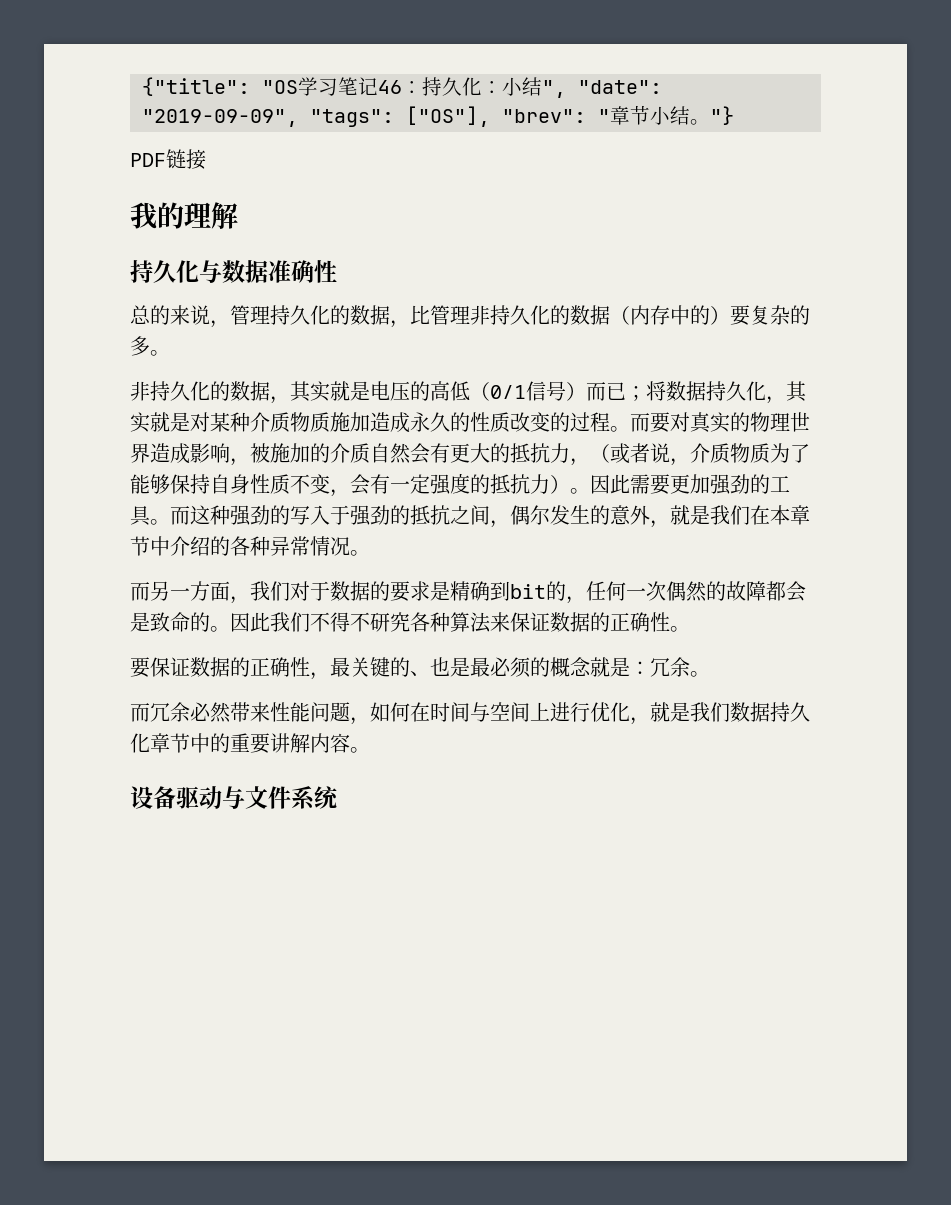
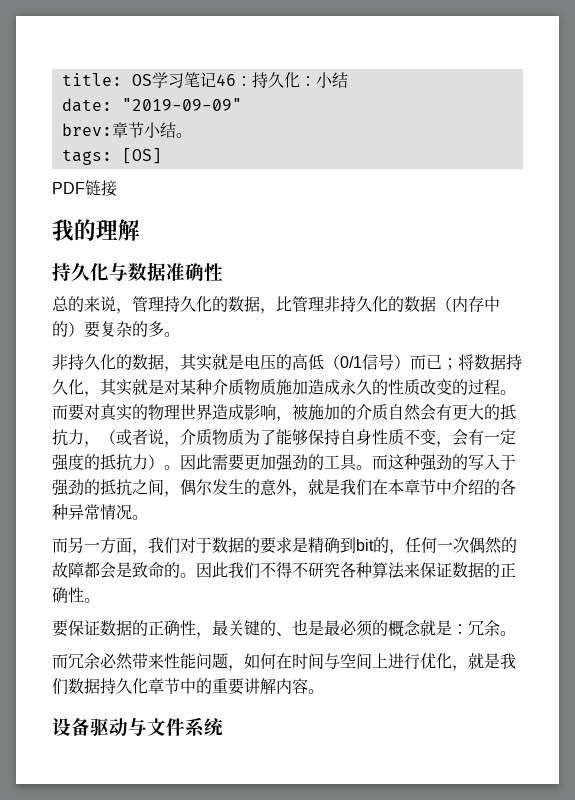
- {"title": "OS学习笔记46：持久化：小结", "date": "2019-09-09", "tags": ["OS"], "brev": "章节小结。"}
+ title: OS学习笔记46：持久化：小结
+ date: "2019-09-09"
+ brev:章节小结。
+ tags: [OS]

